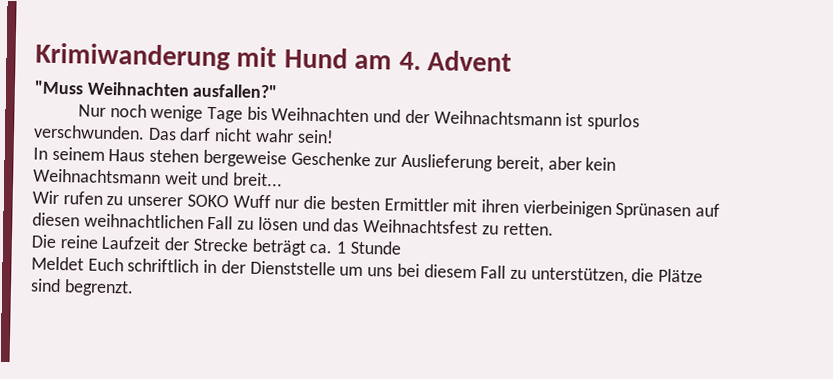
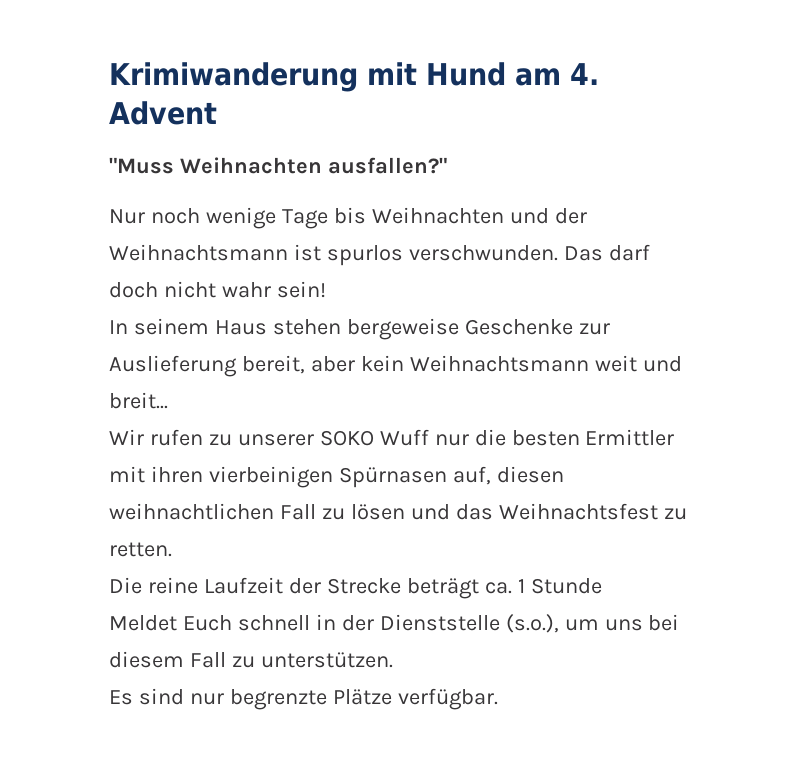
- Das darf nicht wahr sein!
+ Das darf doch nicht wahr sein!
- Wir rufen zu unserer SOKO Wuff nur die besten Ermittler mit ihren vierbeinigen Sprünasen auf diesen weihnachtlichen Fall zu lösen und das Weihnachtsfest zu retten.
+ Wir rufen zu unserer SOKO Wuff nur die besten Ermittler mit ihren vierbeinigen Spürnasen auf, diesen weihnachtlichen Fall zu lösen und das Weihnachtsfest zu retten.
- Meldet Euch schriftlich in der Dienststelle um uns bei diesem Fall zu unterstützen, die Plätze sind begrenzt.
+ Meldet Euch schnell in der Dienststelle (s.o.), um uns bei diesem Fall zu unterstützen.
+ Es sind nur begrenzte Plätze verfügbar.

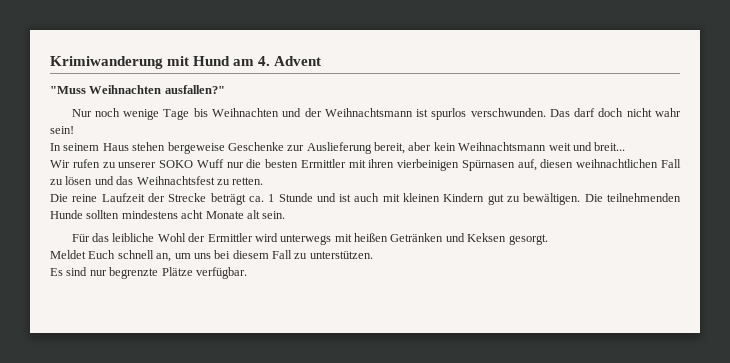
- Die reine Laufzeit der Strecke beträgt ca. 1 Stunde
+ Die reine Laufzeit der Strecke beträgt ca. 1 Stunde und ist auch mit kleinen Kindern gut zu bewältigen. Die teilnehmenden Hunde sollten mindestens acht Monate alt sein.
+ Für das leibliche Wohl der Ermittler wird unterwegs mit heißen Getränken und Keksen gesorgt.
- Meldet Euch schnell in der Dienststelle (s.o.), um uns bei diesem Fall zu unterstützen.
+ Meldet Euch schnell an, um uns bei diesem Fall zu unterstützen.

